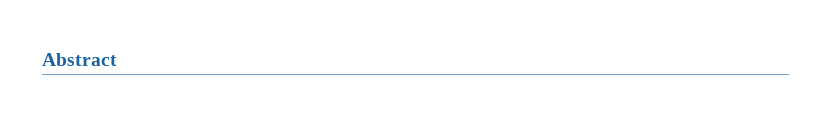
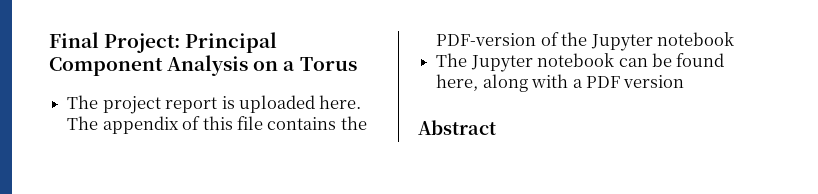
+ Final Project: Principal Component Analysis on a Torus
+ The project report is uploaded here. The appendix of this file contains the PDF-version of the Jupyter notebook
+ The Jupyter notebook can be found here, along with a PDF version

